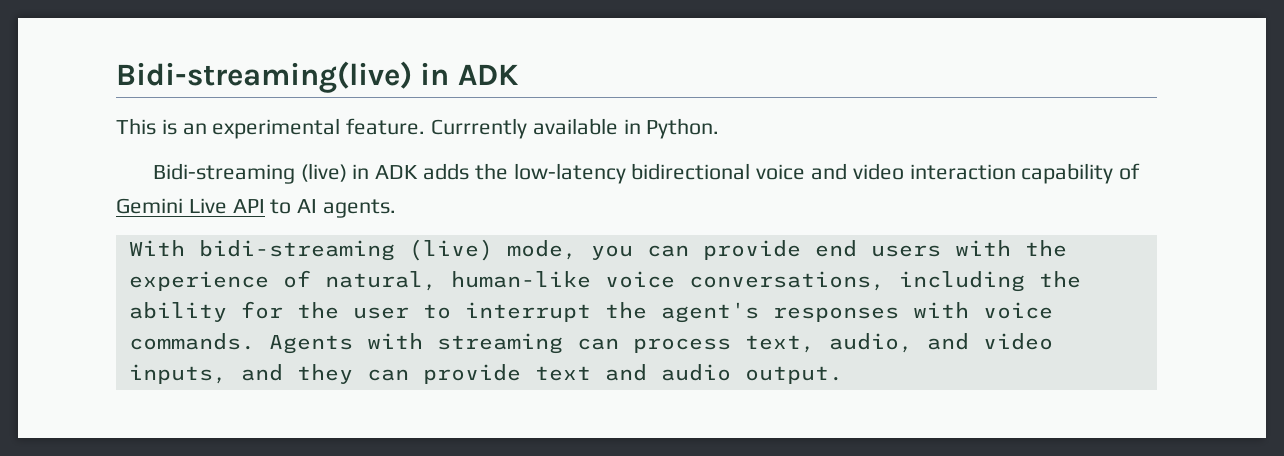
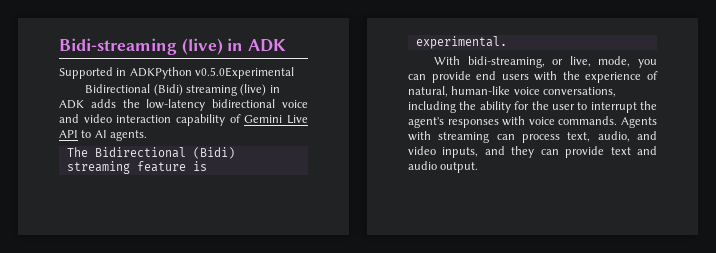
- Bidi-streaming(live) in ADK
+ Bidi-streaming (live) in ADK
- This is an experimental feature. Currrently available in Python.
- Bidi-streaming (live) in ADK adds the low-latency bidirectional voice and video interaction capability of Gemini Live API to AI agents.
+ Supported in ADKPython v0.5.0Experimental
+ Bidirectional (Bidi) streaming (live) in ADK adds the low-latency bidirectional voice and video interaction capability of Gemini Live API to AI agents.
- With bidi-streaming (live) mode, you can provide end users with the experience of natural, human-like voice conversations, including the ability for the user to interrupt the agent's responses with voice commands.
+ The Bidirectional (Bidi) streaming feature is experimental.
+ With bidi-streaming, or live, mode, you can provide end users with the experience of natural, human-like voice conversations, including the ability for the user to interrupt the agent's responses with voice commands.

